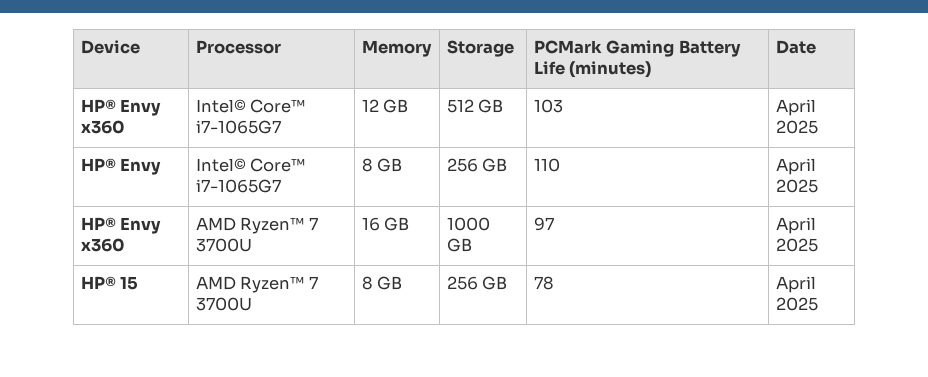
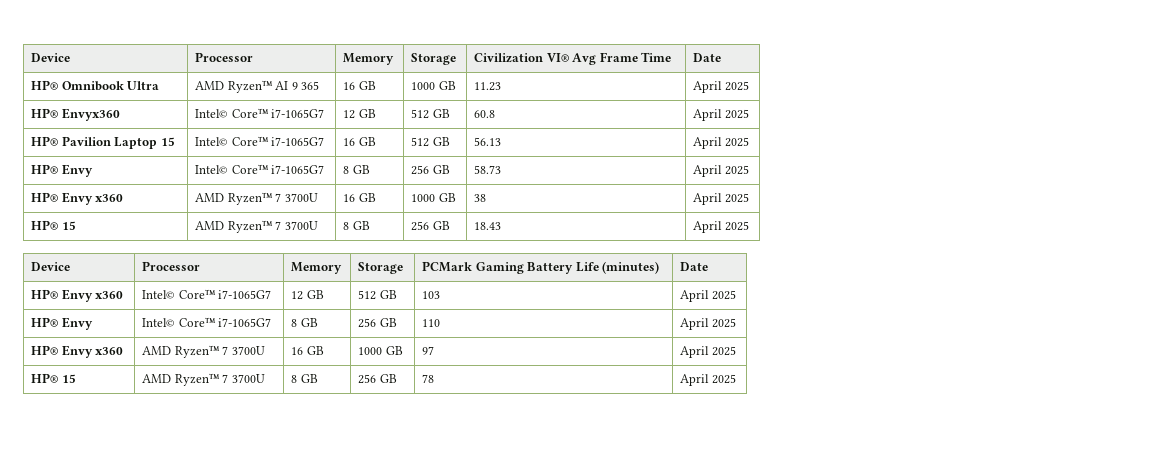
+ Device | Processor | Memory | Storage | Civilization VI® Avg Frame Time | Date
+ HP® Omnibook Ultra | AMD Ryzen™ AI 9 365 | 16 GB | 1000 GB | 11.23 | April 2025
+ HP® Envyx360 | Intel© Core™ i7-1065G7 | 12 GB | 512 GB | 60.8 | April 2025
+ HP® Pavilion Laptop 15 | Intel© Core™ i7-1065G7 | 16 GB | 512 GB | 56.13 | April 2025
+ HP® Envy | Intel© Core™ i7-1065G7 | 8 GB | 256 GB | 58.73 | April 2025
+ HP® Envy x360 | AMD Ryzen™ 7 3700U | 16 GB | 1000 GB | 38 | April 2025
+ HP® 15 | AMD Ryzen™ 7 3700U | 8 GB | 256 GB | 18.43 | April 2025

